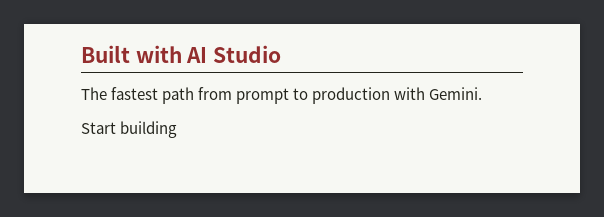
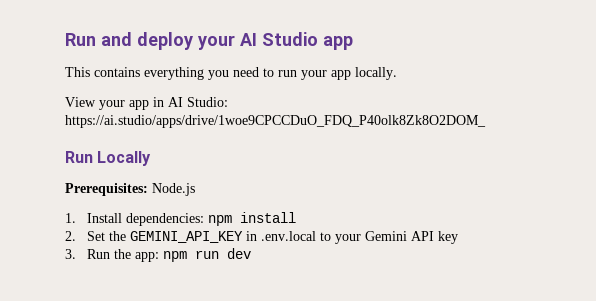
- Built with AI Studio
- The fastest path from prompt to production with Gemini.
- Start building
+ Run and deploy your AI Studio app
+ This contains everything you need to run your app locally.
+ View your app in AI Studio: https://ai.studio/apps/drive/1woe9CPCCDuO_FDQ_P40olk8Zk8O2DOM_
+ Run Locally
+ Prerequisites: Node.js
+ 1. Install dependencies: npm install
+ 2. Set the GEMINI_API_KEY in .env.local to your Gemini API key
+ 3. Run the app: npm run dev

